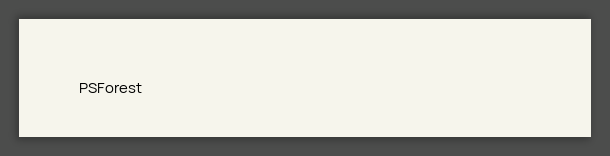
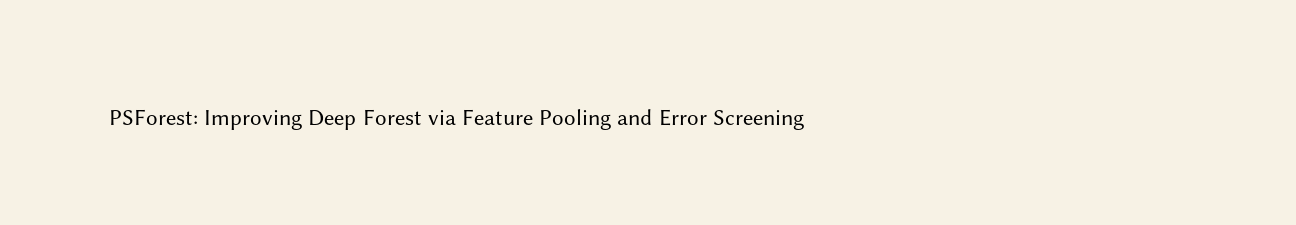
- PSForest
+ PSForest: Improving Deep Forest via Feature Pooling and Error Screening

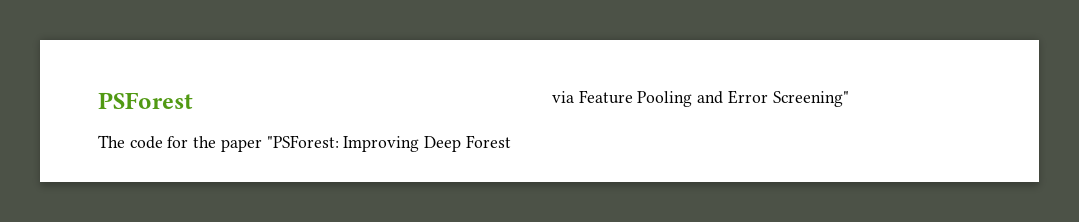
- PSForest: Improving Deep Forest via Feature Pooling and Error Screening
+ PSForest
+ The code for the paper "PSForest: Improving Deep Forest via Feature Pooling and Error Screening"

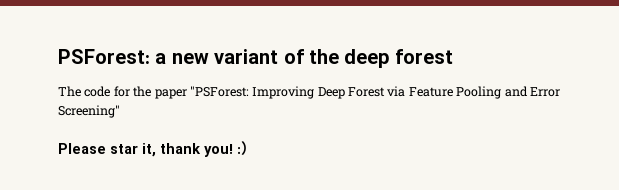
- PSForest
+ PSForest: a new variant of the deep forest
+ Please star it, thank you! :）

